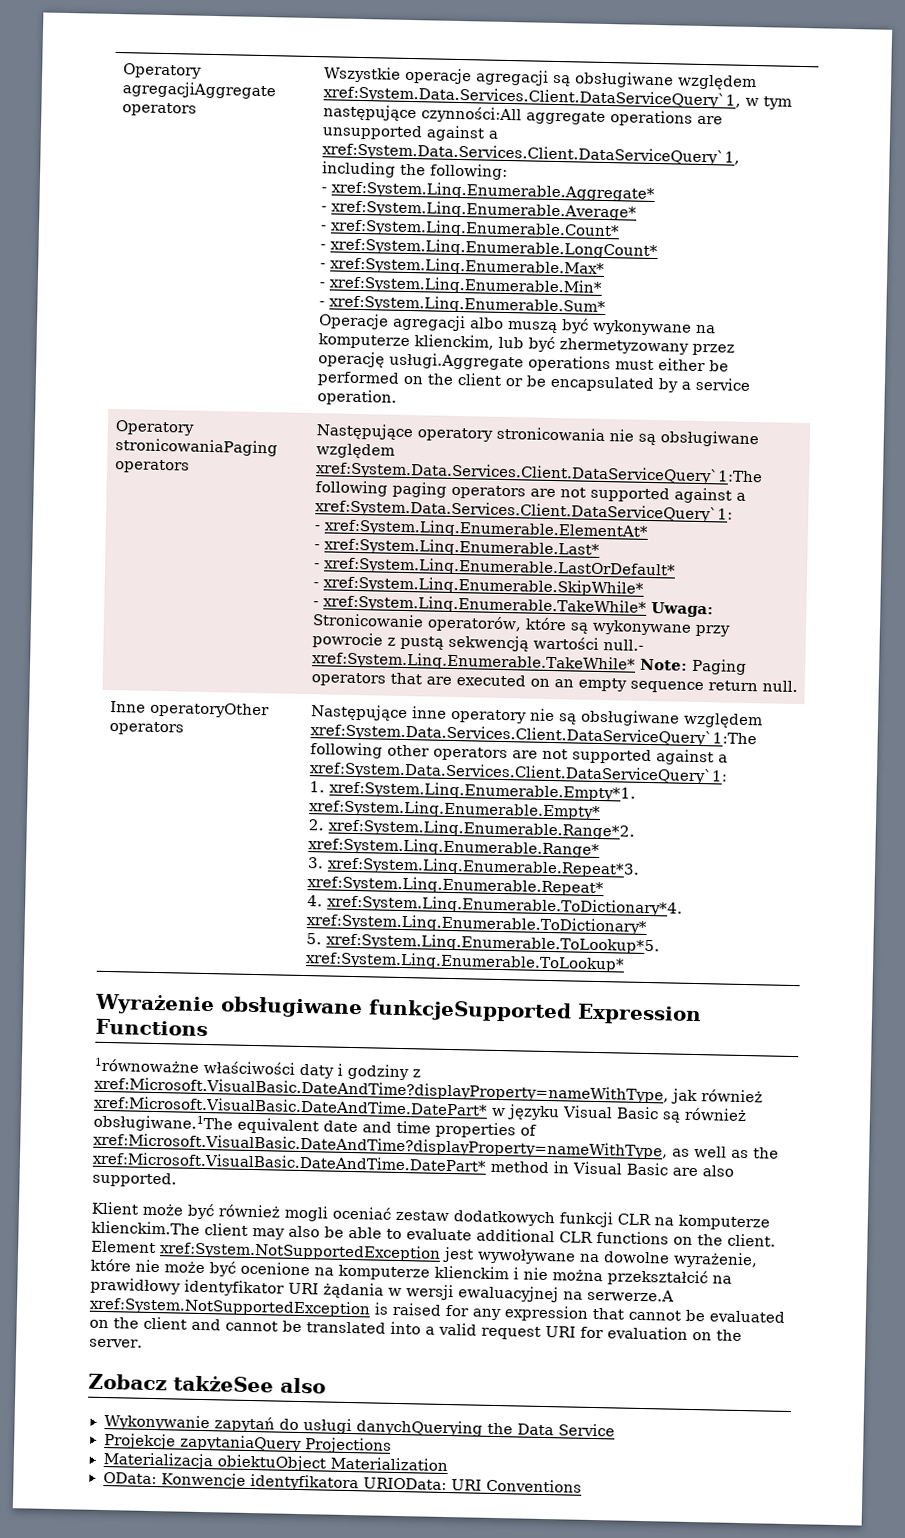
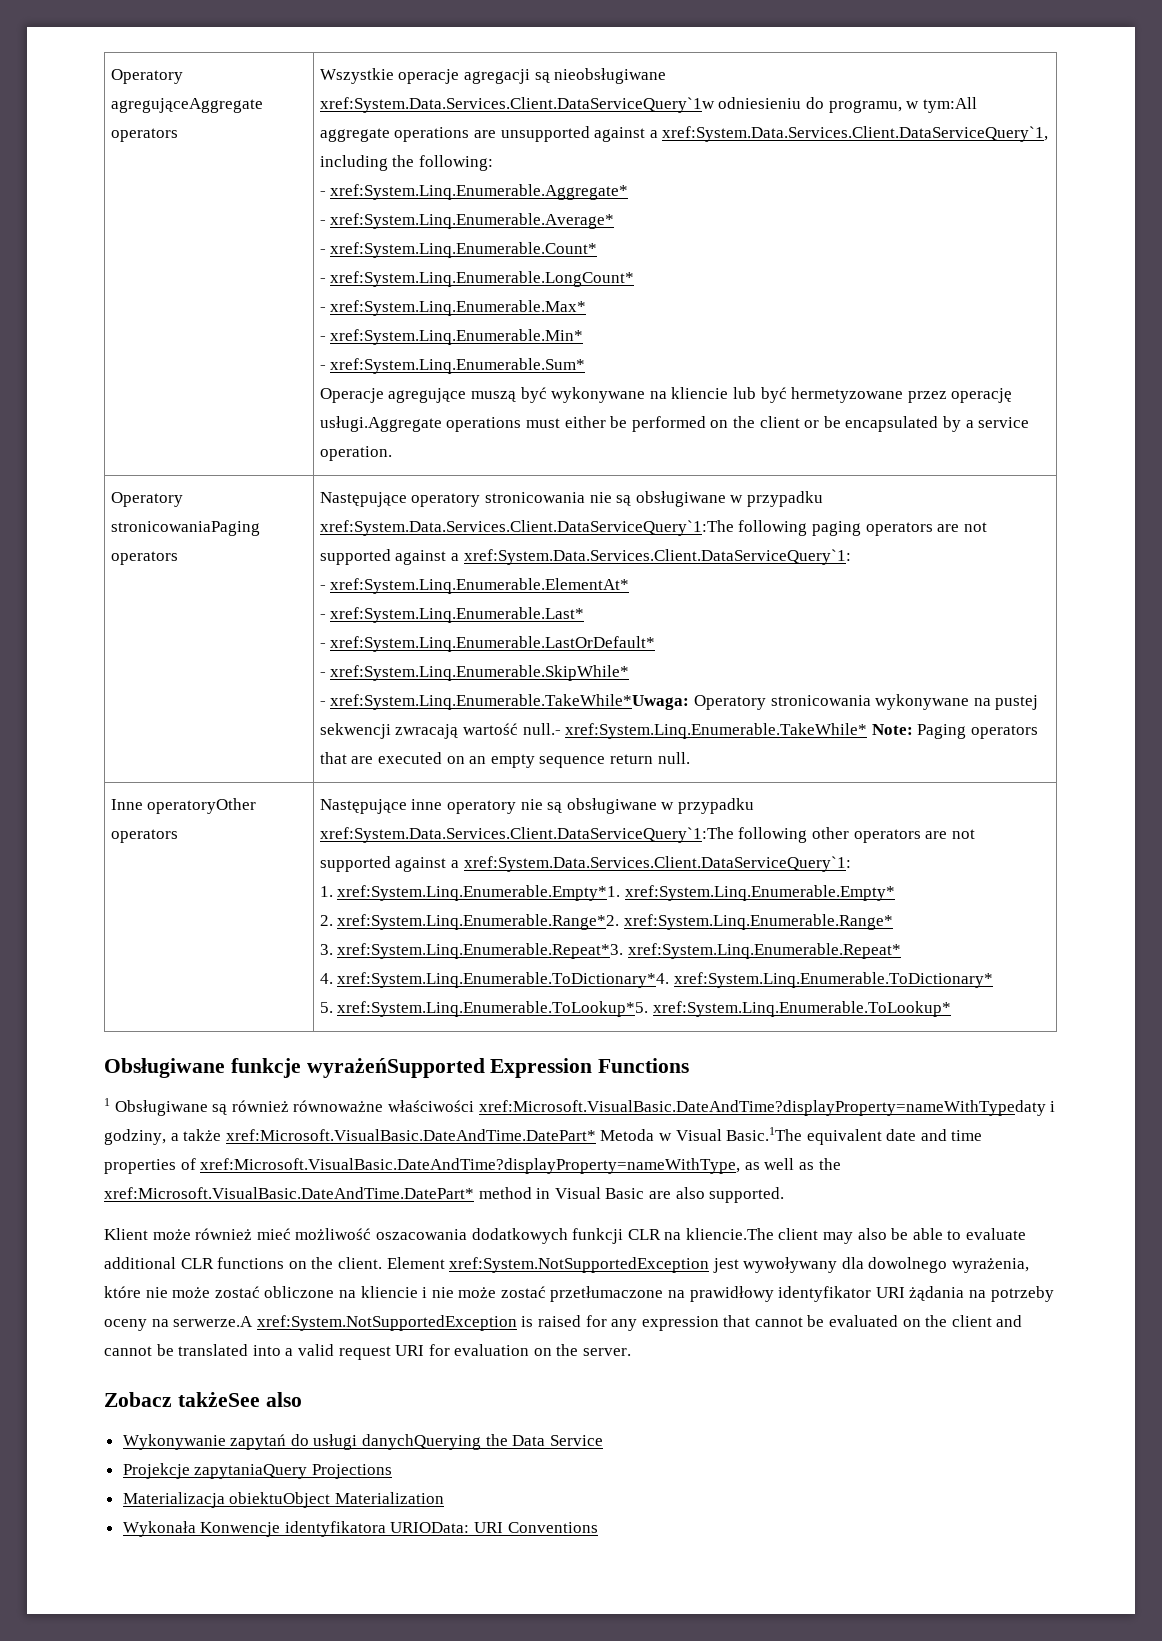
- Operatory agregacjiAggregate operators
+ Operatory agregująceAggregate operators
- Wszystkie operacje agregacji są obsługiwane względem xref:System.Data.Services.Client.DataServiceQuery`1, w tym następujące czynności:All aggregate operations are unsupported against a xref:System.Data.Services.Client.DataServiceQuery`1, including the following:
+ Wszystkie operacje agregacji są nieobsługiwane xref:System.Data.Services.Client.DataServiceQuery`1w odniesieniu do programu, w tym:All aggregate operations are unsupported against a xref:System.Data.Services.Client.DataServiceQuery`1, including the following:
- Operacje agregacji albo muszą być wykonywane na komputerze klienckim, lub być zhermetyzowany przez operację usługi.Aggregate operations must either be performed on the client or be encapsulated by a service operation.
+ Operacje agregujące muszą być wykonywane na kliencie lub być hermetyzowane przez operację usługi.Aggregate operations must either be performed on the client or be encapsulated by a service operation.
- Następujące operatory stronicowania nie są obsługiwane względem xref:System.Data.Services.Client.DataServiceQuery`1:The following paging operators are not supported against a xref:System.Data.Services.Client.DataServiceQuery`1:
+ Następujące operatory stronicowania nie są obsługiwane w przypadku xref:System.Data.Services.Client.DataServiceQuery`1:The following paging operators are not supported against a xref:System.Data.Services.Client.DataServiceQuery`1:
- - xref:System.Linq.Enumerable.TakeWhile* Uwaga: Stronicowanie operatorów, które są wykonywane przy powrocie z pustą sekwencją wartości null.- xref:System.Linq.Enumerable.TakeWhile* Note: Paging operators that are executed on an empty sequence return null.
+ - xref:System.Linq.Enumerable.TakeWhile*Uwaga: Operatory stronicowania wykonywane na pustej sekwencji zwracają wartość null.- xref:System.Linq.Enumerable.TakeWhile* Note: Paging operators that are executed on an empty sequence return null.
- Inne operatoryOther operators | Następujące inne operatory nie są obsługiwane względem xref:System.Data.Services.Client.DataServiceQuery`1:The following other operators are not supported against a xref:System.Data.Services.Client.DataServiceQuery`1:
+ Inne operatoryOther operators | Następujące inne operatory nie są obsługiwane w przypadku xref:System.Data.Services.Client.DataServiceQuery`1:The following other operators are not supported against a xref:System.Data.Services.Client.DataServiceQuery`1:
- Wyrażenie obsługiwane funkcjeSupported Expression Functions
+ Obsługiwane funkcje wyrażeńSupported Expression Functions
- 1równoważne właściwości daty i godziny z xref:Microsoft.VisualBasic.DateAndTime?displayProperty=nameWithType, jak również xref:Microsoft.VisualBasic.DateAndTime.DatePart* w języku Visual Basic są również obsługiwane.1The equivalent date and time properties of xref:Microsoft.VisualBasic.DateAndTime?displayProperty=nameWithType, as well as the xref:Microsoft.VisualBasic.DateAndTime.DatePart* method in Visual Basic are also supported.
+ 1 Obsługiwane są również równoważne właściwości xref:Microsoft.VisualBasic.DateAndTime?displayProperty=nameWithTypedaty i godziny, a także xref:Microsoft.VisualBasic.DateAndTime.DatePart* Metoda w Visual Basic.1The equivalent date and time properties of xref:Microsoft.VisualBasic.DateAndTime?displayProperty=nameWithType, as well as the xref:Microsoft.VisualBasic.DateAndTime.DatePart* method in Visual Basic are also supported.
- Klient może być również mogli oceniać zestaw dodatkowych funkcji CLR na komputerze klienckim.The client may also be able to evaluate additional CLR functions on the client.
+ Klient może również mieć możliwość oszacowania dodatkowych funkcji CLR na kliencie.The client may also be able to evaluate additional CLR functions on the client.
- Element xref:System.NotSupportedException jest wywoływane na dowolne wyrażenie, które nie może być ocenione na komputerze klienckim i nie można przekształcić na prawidłowy identyfikator URI żądania w wersji ewaluacyjnej na serwerze.A xref:System.NotSupportedException is raised for any expression that cannot be evaluated on the client and cannot be translated into a valid request URI for evaluation on the server.
+ Element xref:System.NotSupportedException jest wywoływany dla dowolnego wyrażenia, które nie może zostać obliczone na kliencie i nie może zostać przetłumaczone na prawidłowy identyfikator URI żądania na potrzeby oceny na serwerze.A xref:System.NotSupportedException is raised for any expression that cannot be evaluated on the client and cannot be translated into a valid request URI for evaluation on the server.
- OData: Konwencje identyfikatora URIOData: URI Conventions
+ Wykonała Konwencje identyfikatora URIOData: URI Conventions

